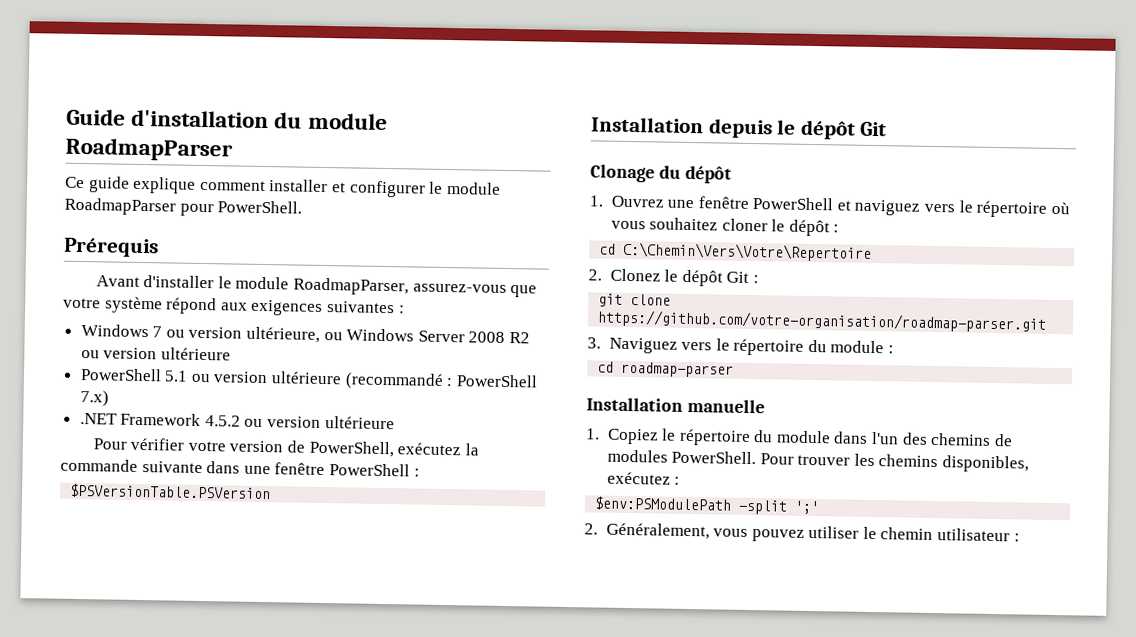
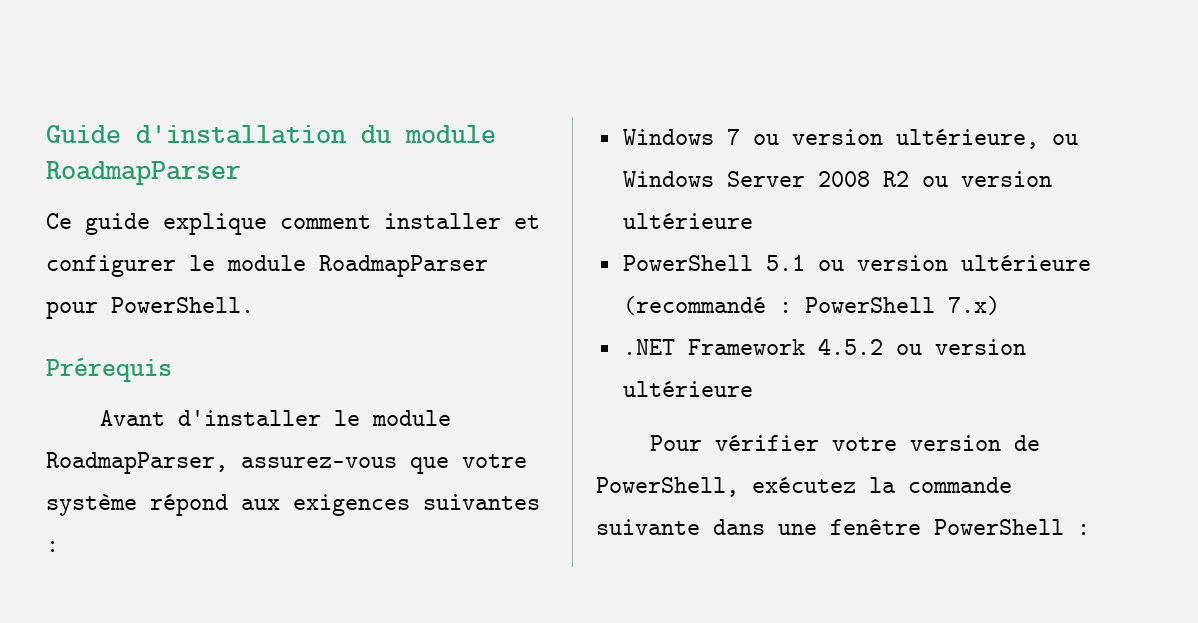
- $PSVersionTable.PSVersion
- Installation depuis le dépôt Git
- Clonage du dépôt
- 1. Ouvrez une fenêtre PowerShell et naviguez vers le répertoire où vous souhaitez cloner le dépôt :
- cd C:\Chemin\Vers\Votre\Repertoire
- 2. Clonez le dépôt Git :
- git clone https://github.com/votre-organisation/roadmap-parser.git
- 3. Naviguez vers le répertoire du module :
- cd roadmap-parser
- Installation manuelle
- 1. Copiez le répertoire du module dans l'un des chemins de modules PowerShell. Pour trouver les chemins disponibles, exécutez :
- $env:PSModulePath -split ';'
- 2. Généralement, vous pouvez utiliser le chemin utilisateur :

